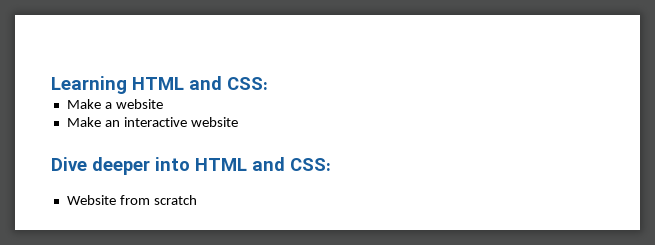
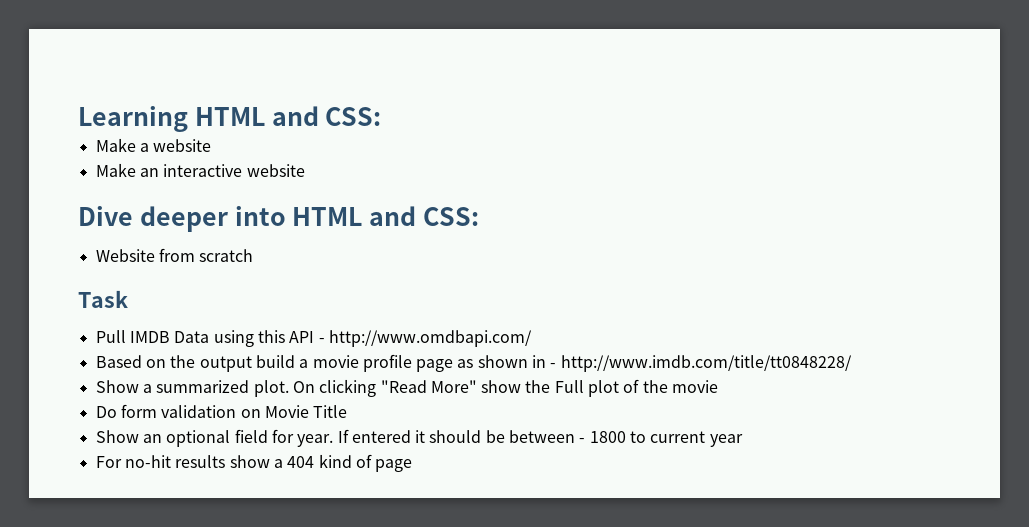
+ Task
+ Pull IMDB Data using this API - http://www.omdbapi.com/
+ Based on the output build a movie profile page as shown in - http://www.imdb.com/title/tt0848228/
+ Show a summarized plot. On clicking "Read More" show the Full plot of the movie
+ Do form validation on Movie Title
+ Show an optional field for year. If entered it should be between - 1800 to current year
+ For no-hit results show a 404 kind of page

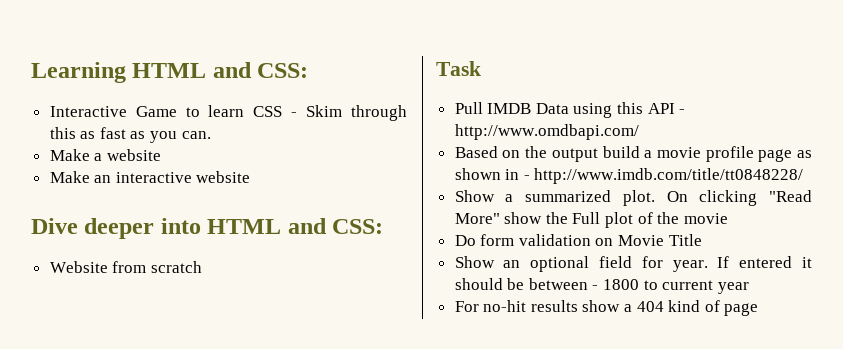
+ Interactive Game to learn CSS - Skim through this as fast as you can.

